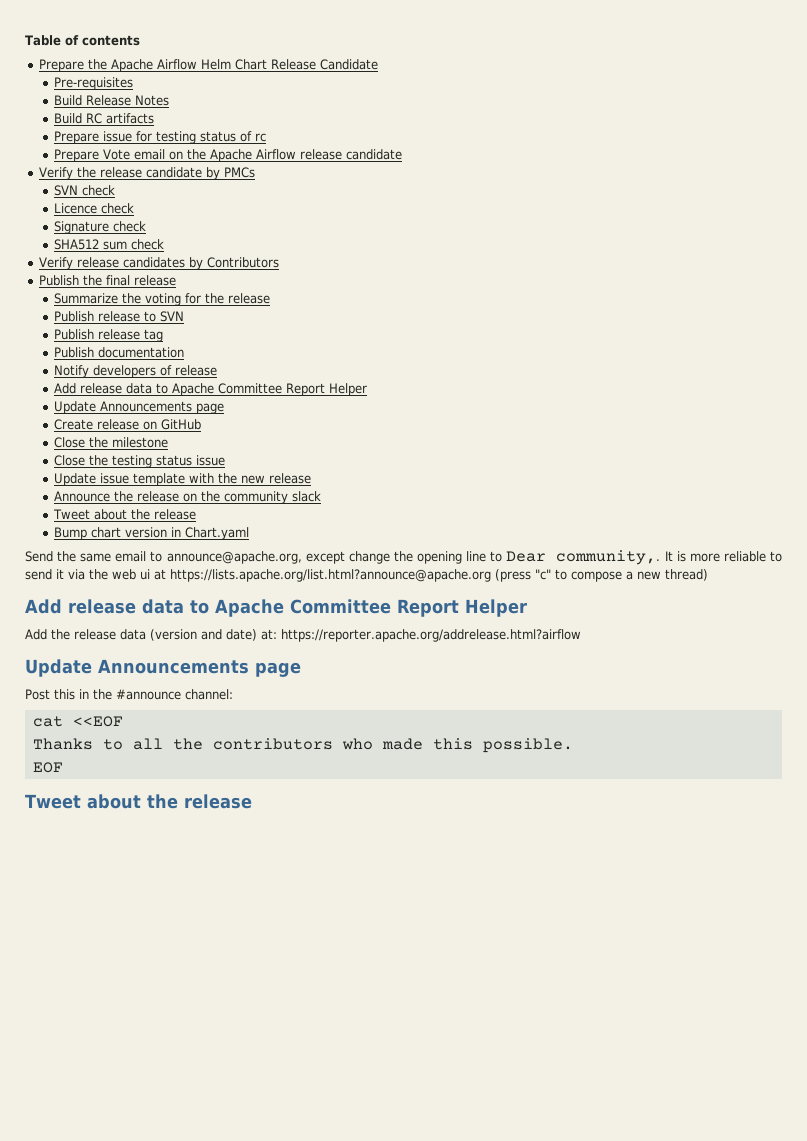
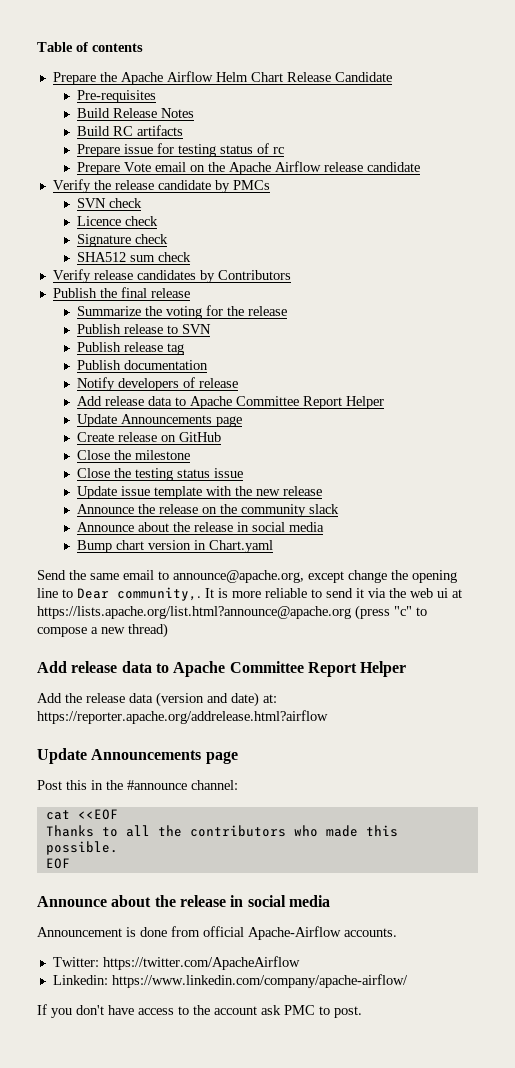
  Announce the release on the community slack
- Tweet about the release
+ Announce about the release in social media
  EOF
- Tweet about the release
+ Announce about the release in social media
+ Announcement is done from official Apache-Airflow accounts.
+ Twitter: https://twitter.com/ApacheAirflow
+ Linkedin: https://www.linkedin.com/company/apache-airflow/
+ If you don't have access to the account ask PMC to post.

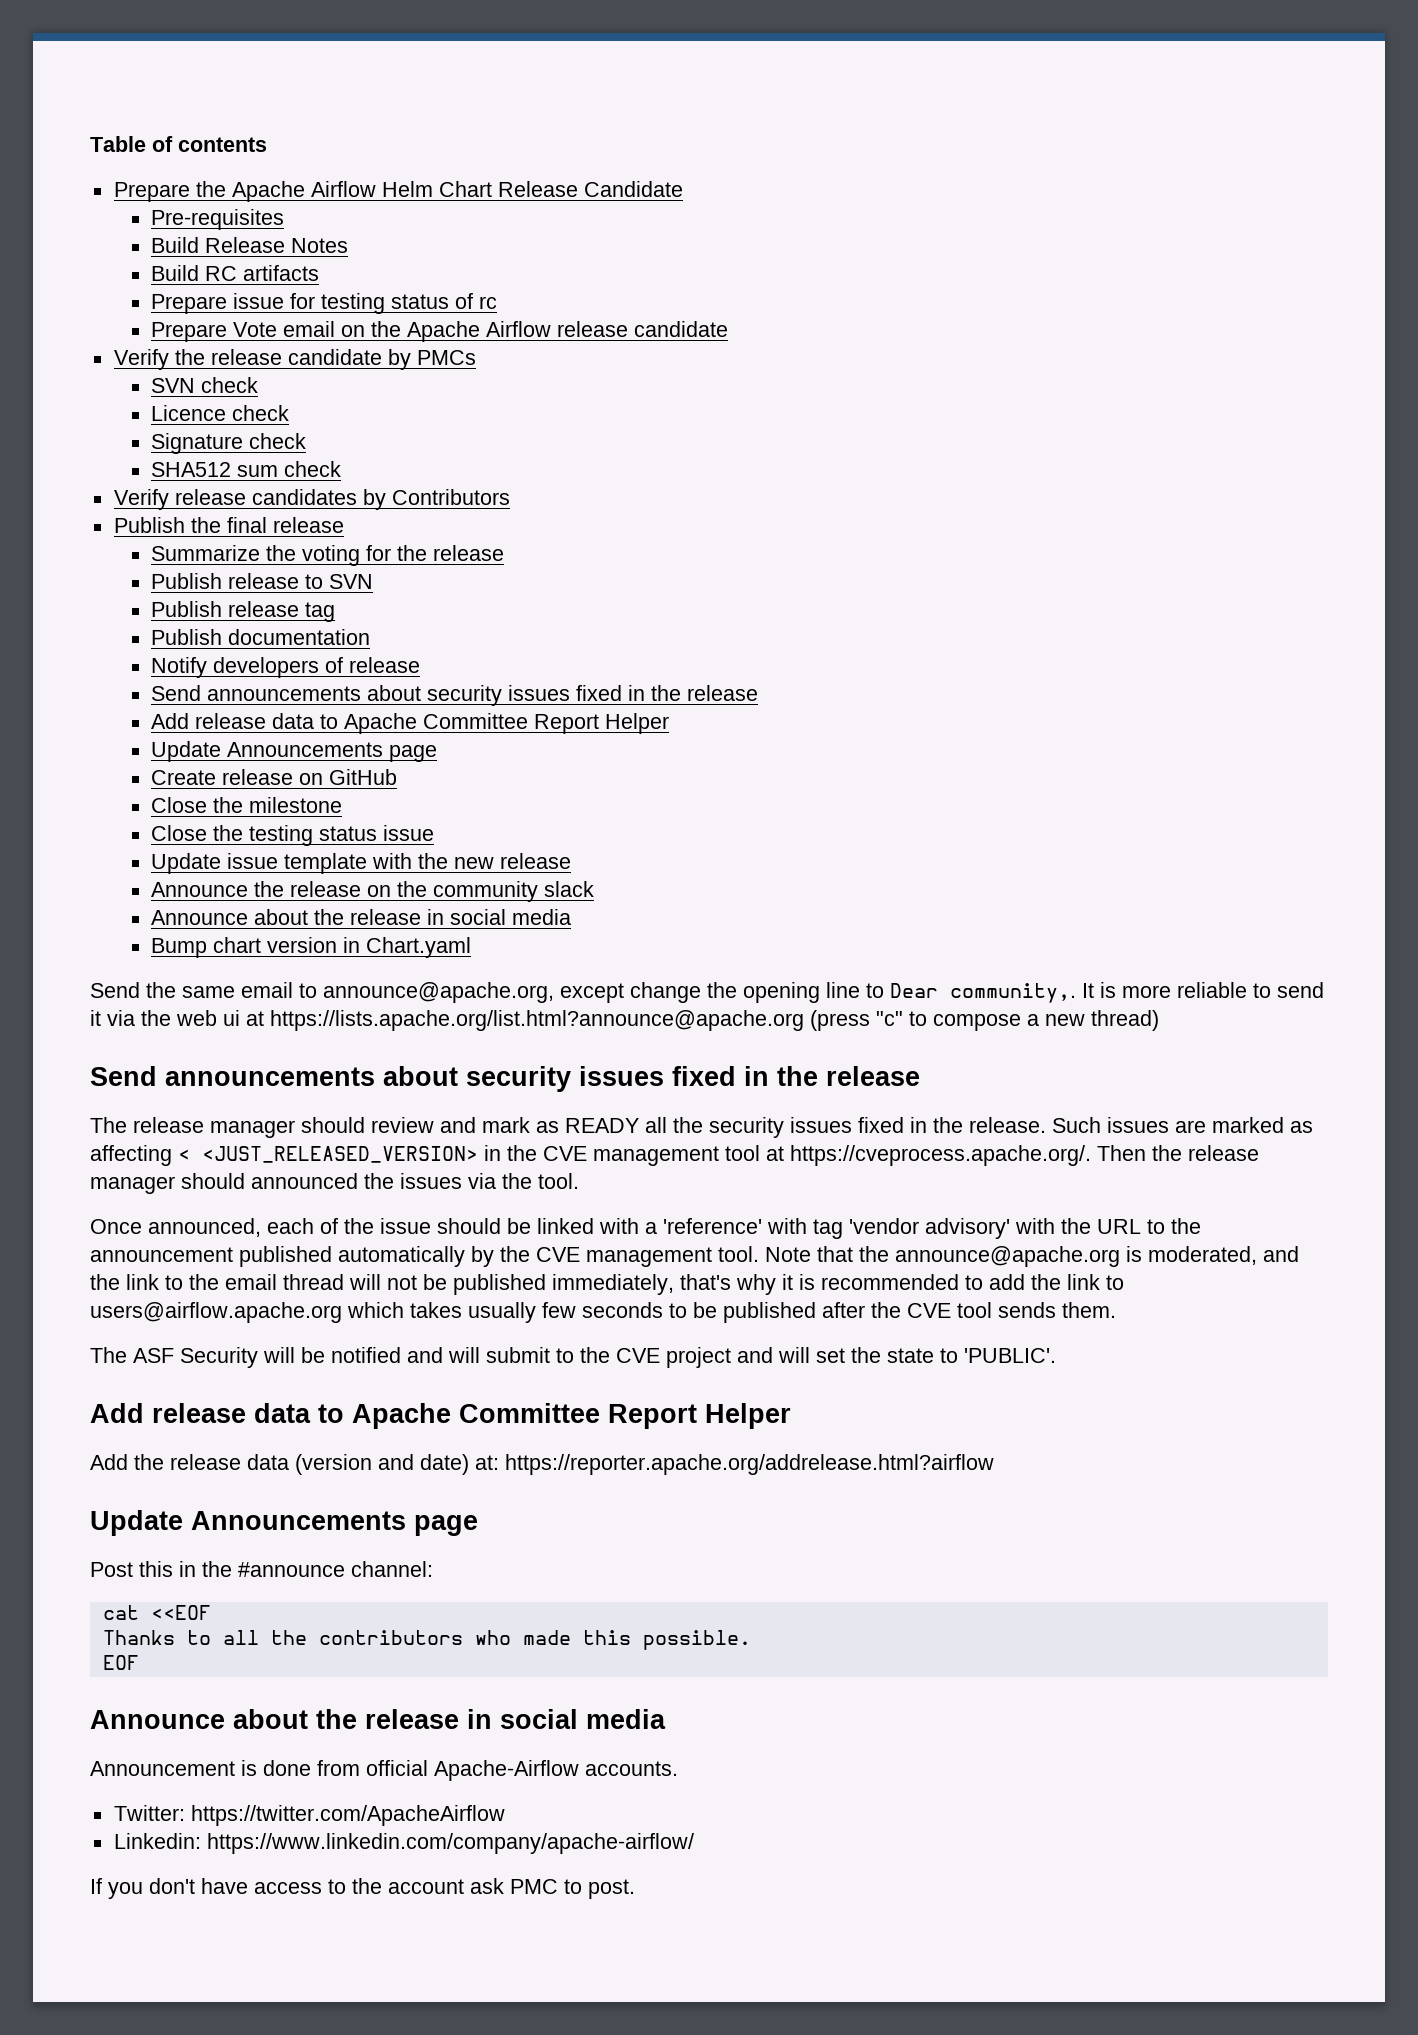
  Notify developers of release
+ Send announcements about security issues fixed in the release
  It is more reliable to send it via the web ui at https://lists.apache.org/list.html?announce@apache.org (press "c" to compose a new thread)
+ Send announcements about security issues fixed in the release
+ The release manager should review and mark as READY all the security issues fixed in the release. Such issues are marked as affecting < <JUST_RELEASED_VERSION> in the CVE management tool at https://cveprocess.apache.org/. Then the release manager should announced the issues via the tool.
+ Once announced, each of the issue should be linked with a 'reference' with tag 'vendor advisory' with the URL to the announcement published automatically by the CVE management tool. Note that the announce@apache.org is moderated, and the link to the email thread will not be published immediately, that's why it is recommended to add the link to users@airflow.apache.org which takes usually few seconds to be published after the CVE tool sends them.
+ The ASF Security will be notified and will submit to the CVE project and will set the state to 'PUBLIC'.

